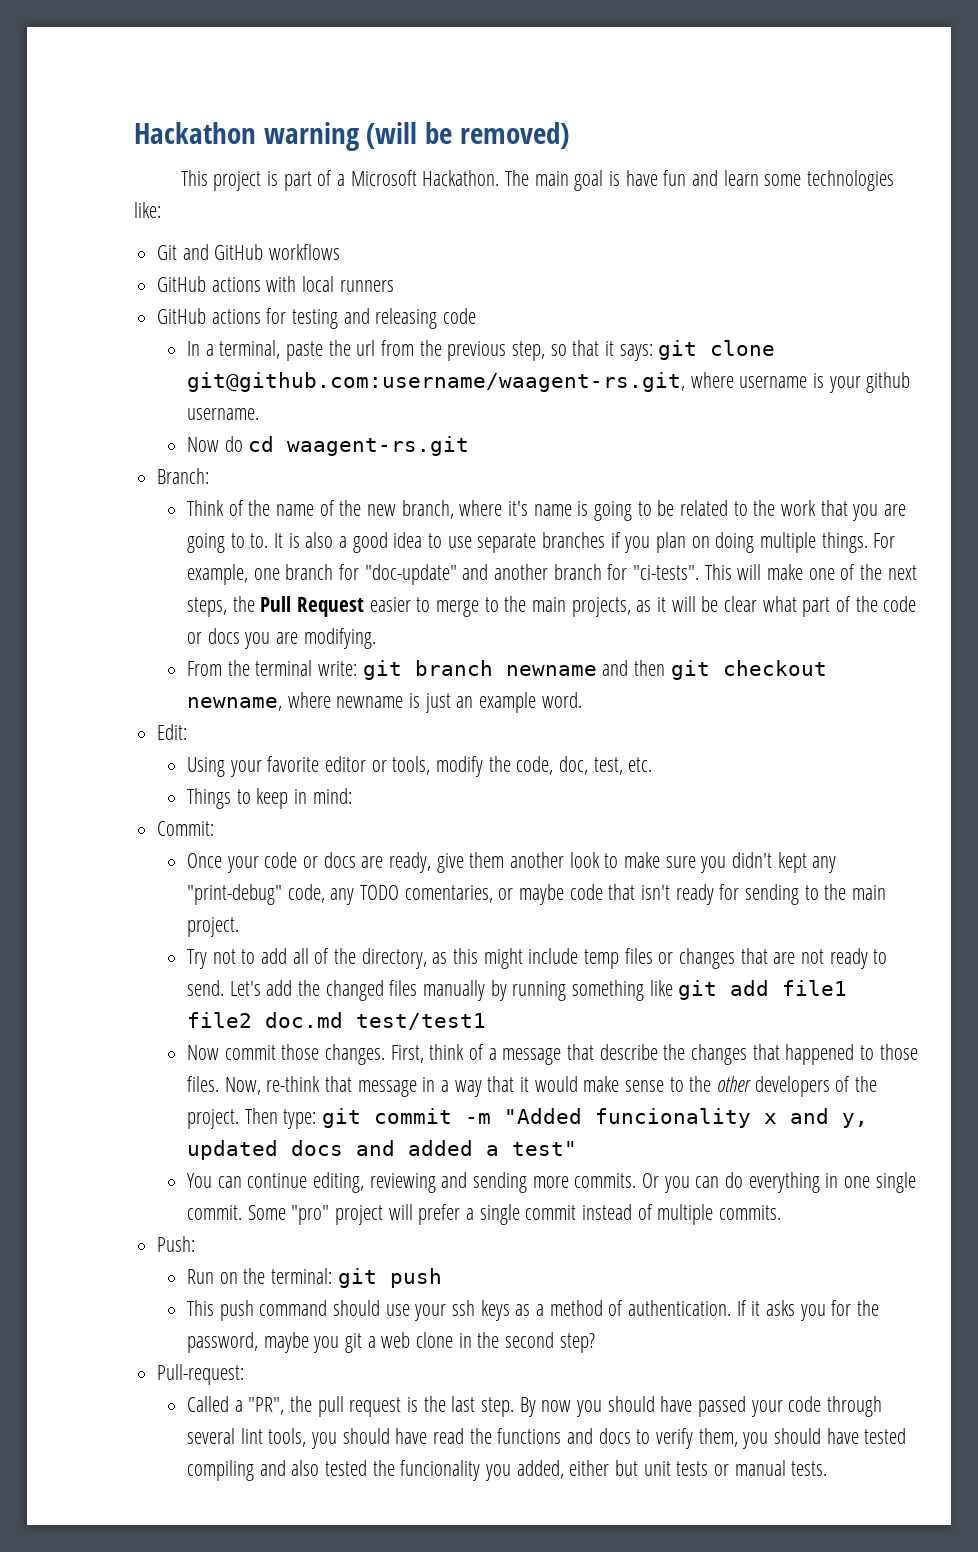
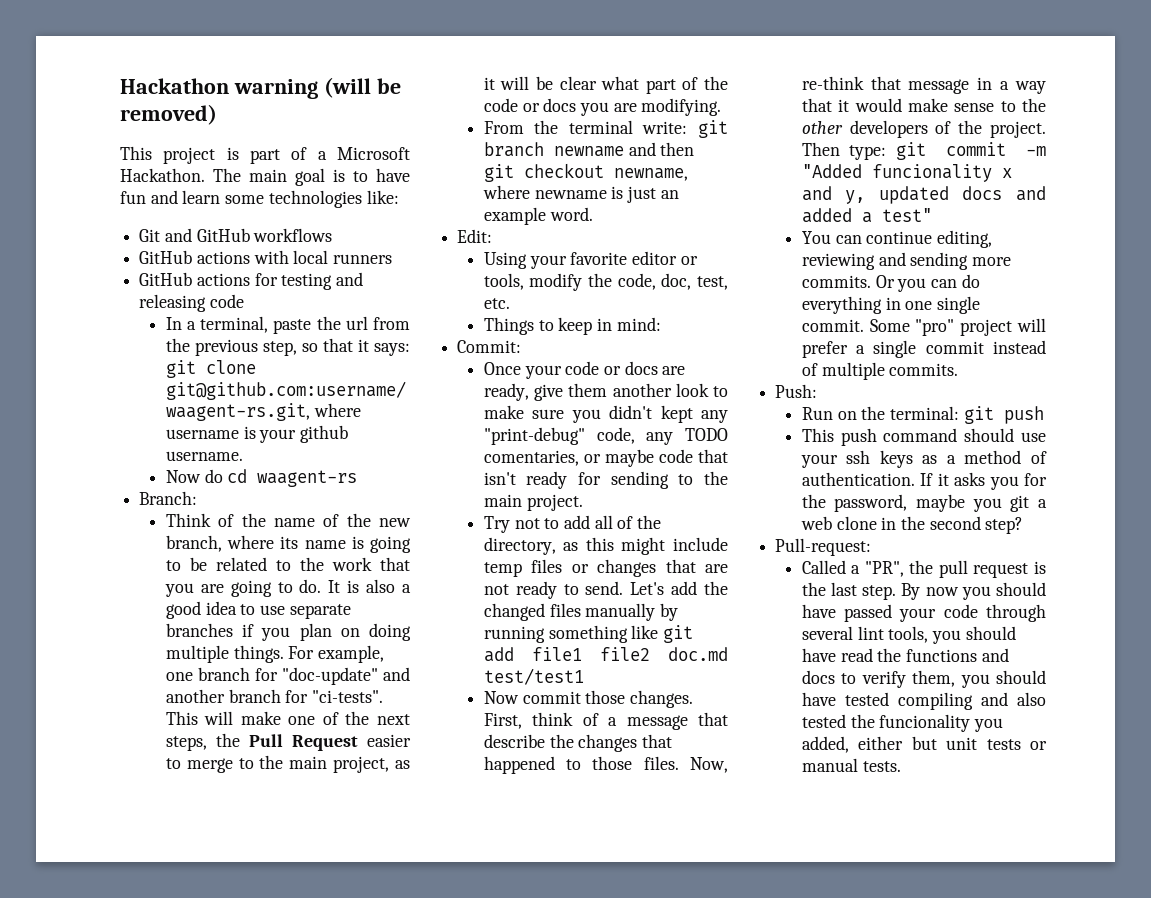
- The main goal is have fun and learn some technologies like:
+ The main goal is to have fun and learn some technologies like:
- Now do cd waagent-rs.git
+ Now do cd waagent-rs
- Think of the name of the new branch, where it's name is going to be related to the work that you are going to to.
+ Think of the name of the new branch, where its name is going to be related to the work that you are going to do.
- This will make one of the next steps, the Pull Request easier to merge to the main projects, as it will be clear what part of the code or docs you are modifying.
+ This will make one of the next steps, the Pull Request easier to merge to the main project, as it will be clear what part of the code or docs you are modifying.

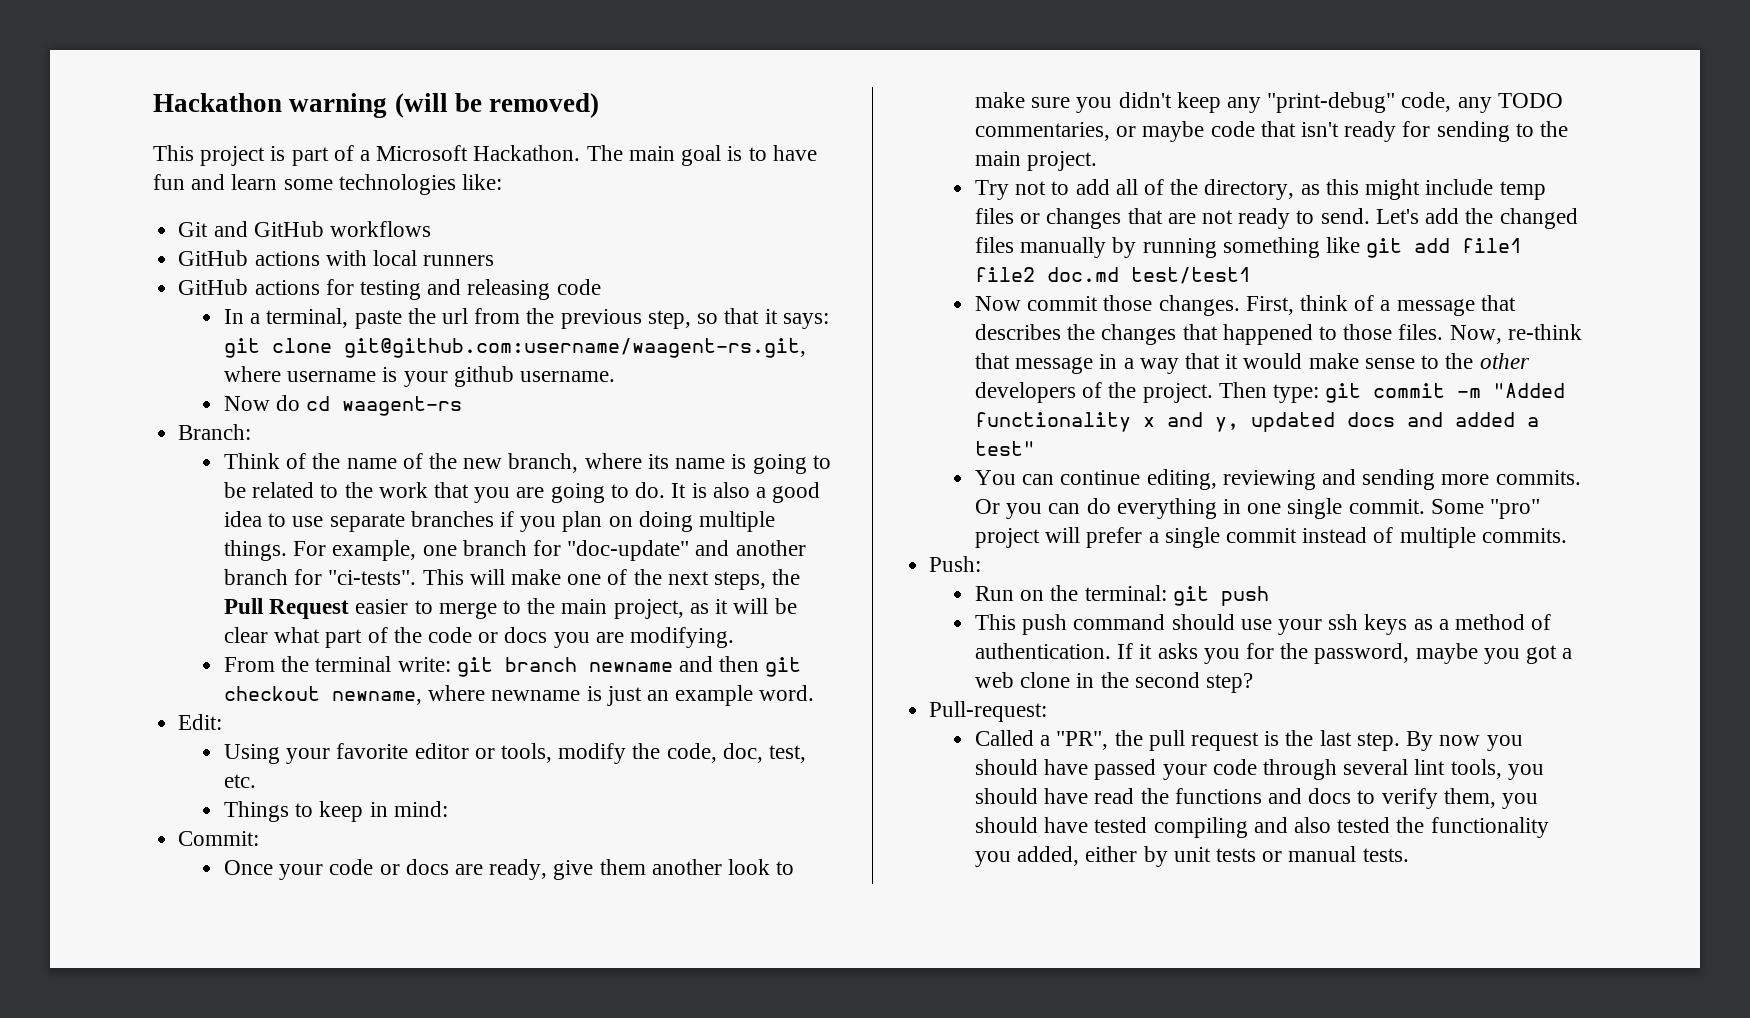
- Once your code or docs are ready, give them another look to make sure you didn't kept any "print-debug" code, any TODO comentaries, or maybe code that isn't ready for sending to the main project.
+ Once your code or docs are ready, give them another look to make sure you didn't keep any "print-debug" code, any TODO commentaries, or maybe code that isn't ready for sending to the main project.
- First, think of a message that describe the changes that happened to those files.
+ First, think of a message that describes the changes that happened to those files.
- Then type: git commit -m "Added funcionality x and y, updated docs and added a test"
+ Then type: git commit -m "Added functionality x and y, updated docs and added a test"
- If it asks you for the password, maybe you git a web clone in the second step?
+ If it asks you for the password, maybe you got a web clone in the second step?
- By now you should have passed your code through several lint tools, you should have read the functions and docs to verify them, you should have tested compiling and also tested the funcionality you added, either but unit tests or manual tests.
+ By now you should have passed your code through several lint tools, you should have read the functions and docs to verify them, you should have tested compiling and also tested the functionality you added, either by unit tests or manual tests.

